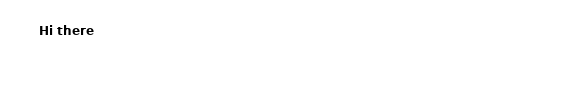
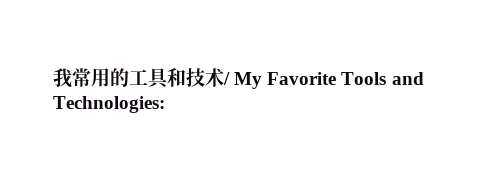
- Hi there
+ 我常用的工具和技术/ My Favorite Tools and Technologies:

